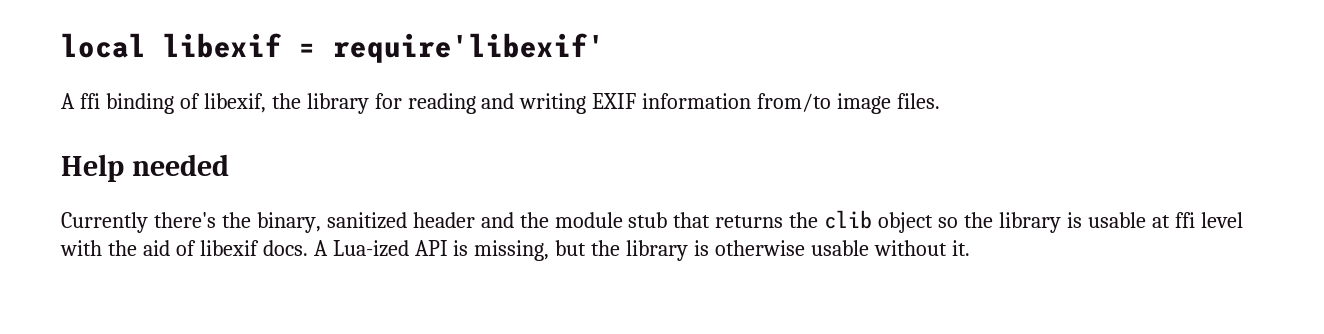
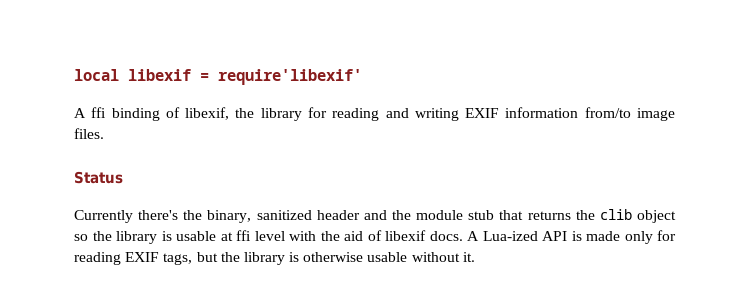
- Help needed
+ Status
- A Lua-ized API is missing, but the library is otherwise usable without it.
+ A Lua-ized API is made only for reading EXIF tags, but the library is otherwise usable without it.

